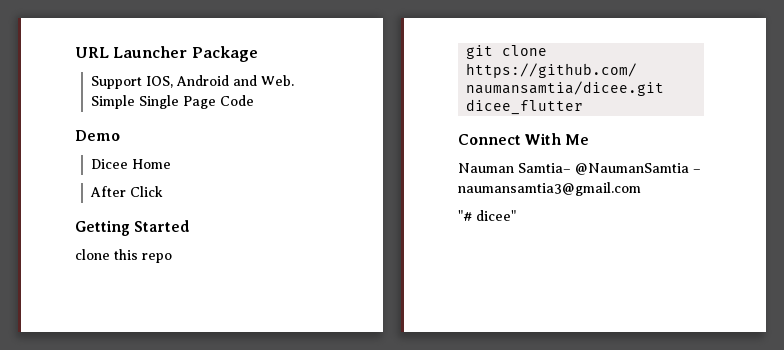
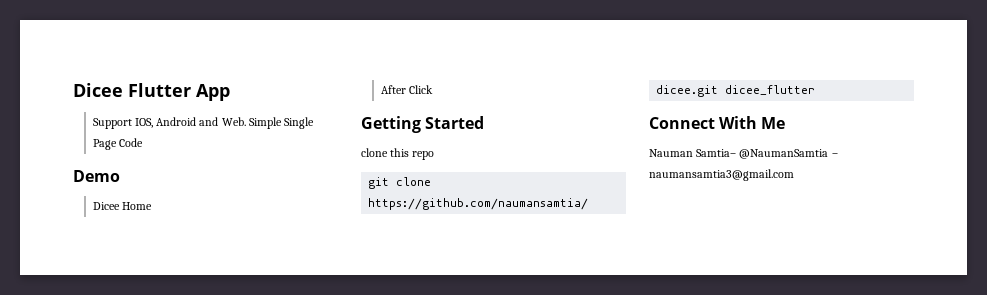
- URL Launcher Package
+ Dicee Flutter App
- "# dicee"

